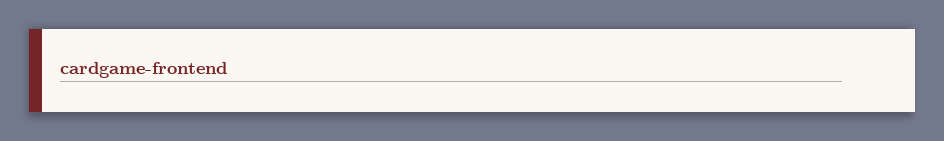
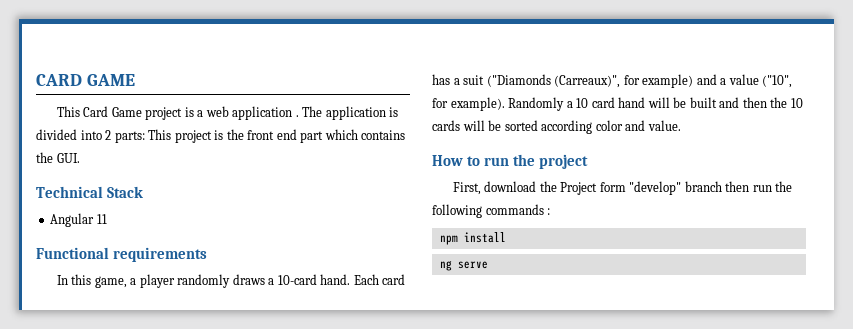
- cardgame-frontend
+ CARD GAME
+ This Card Game project is a web application . The application is divided into 2 parts: This project is the front end part which contains the GUI.
+ Technical Stack
+ Angular 11
+ Functional requirements
+ In this game, a player randomly draws a 10-card hand. Each card has a suit ("Diamonds (Carreaux)", for example) and a value ("10", for example). Randomly a 10 card hand will be built and then the 10 cards will be sorted according color and value.
+ How to run the project
+ First, download the Project form "develop" branch then run the following commands :
+ npm install
+ ng serve

